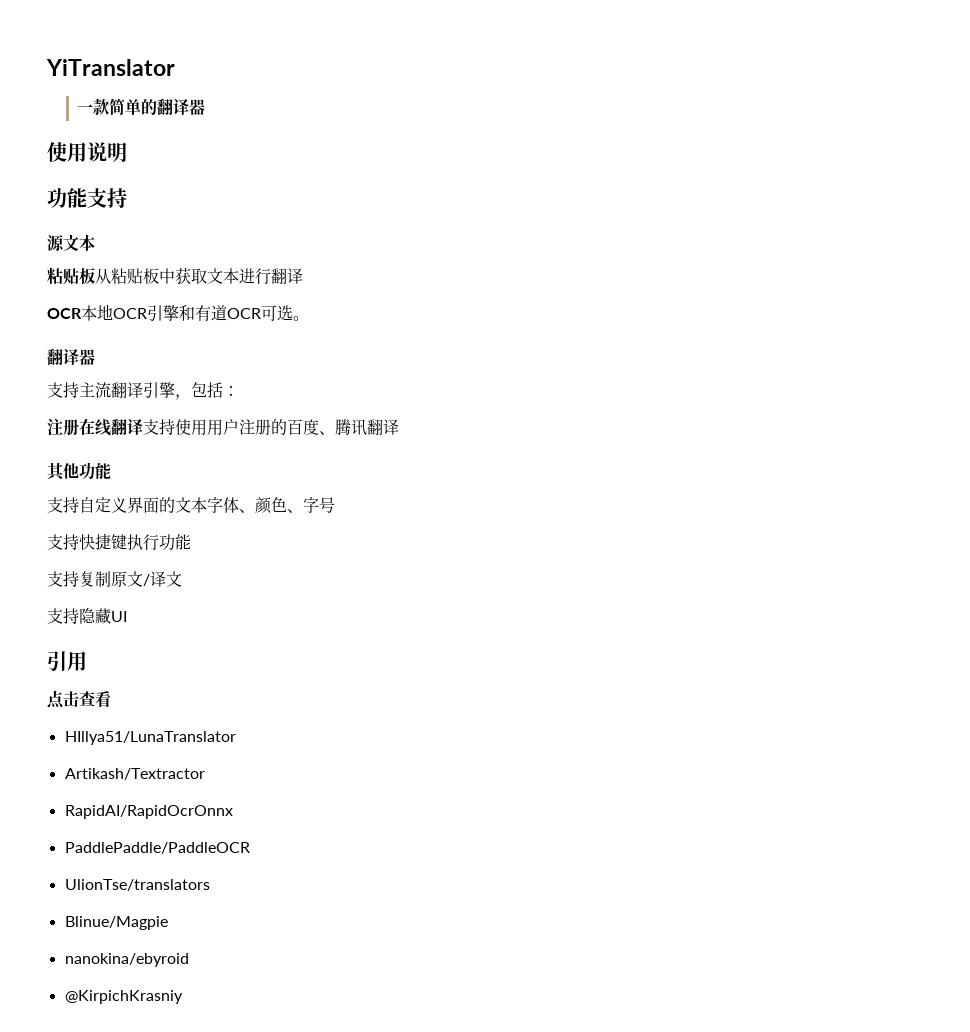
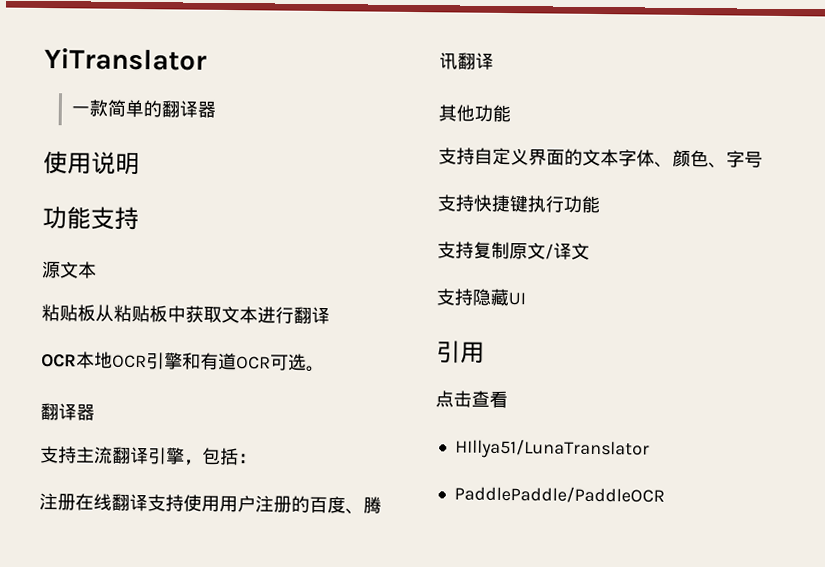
- Artikash/Textractor
- RapidAI/RapidOcrOnnx
- UlionTse/translators
- Blinue/Magpie
- nanokina/ebyroid
- @KirpichKrasniy

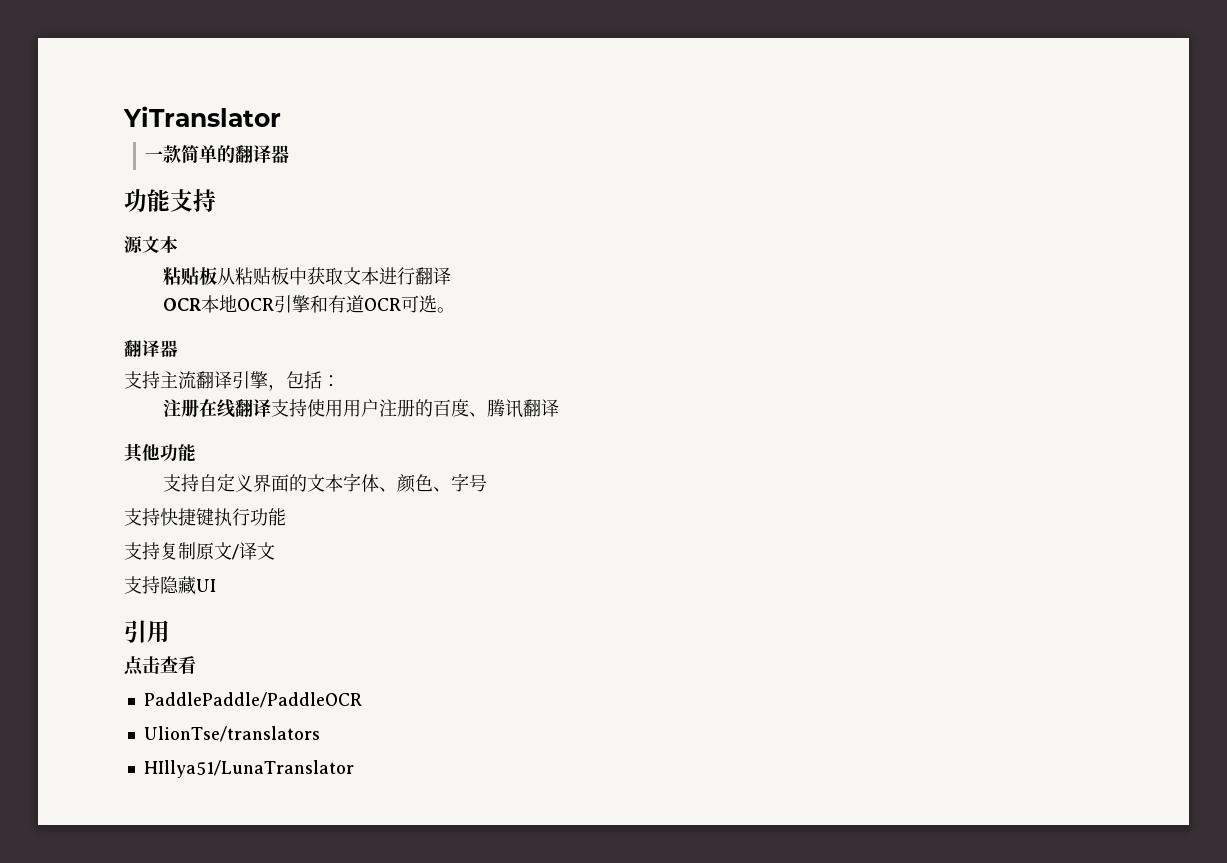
- 使用说明
+ PaddlePaddle/PaddleOCR
+ UlionTse/translators
- PaddlePaddle/PaddleOCR

